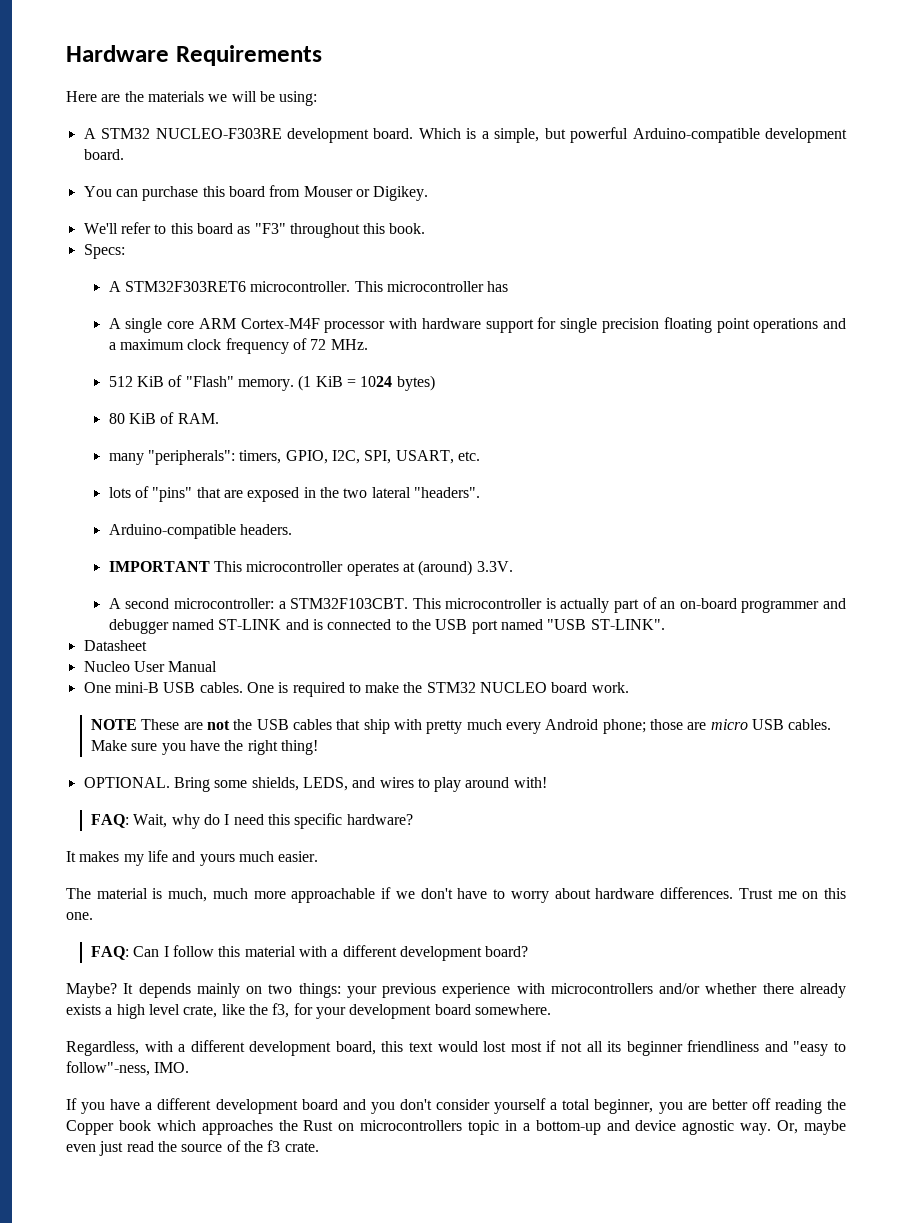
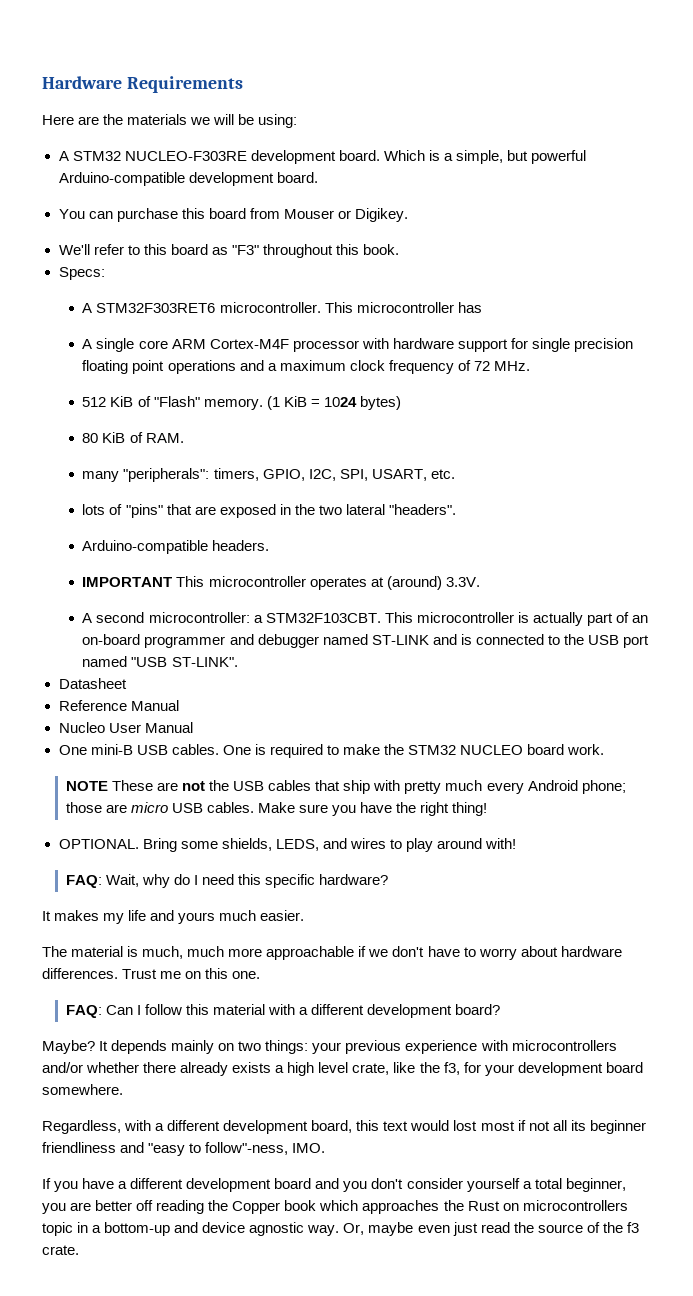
+ Reference Manual

